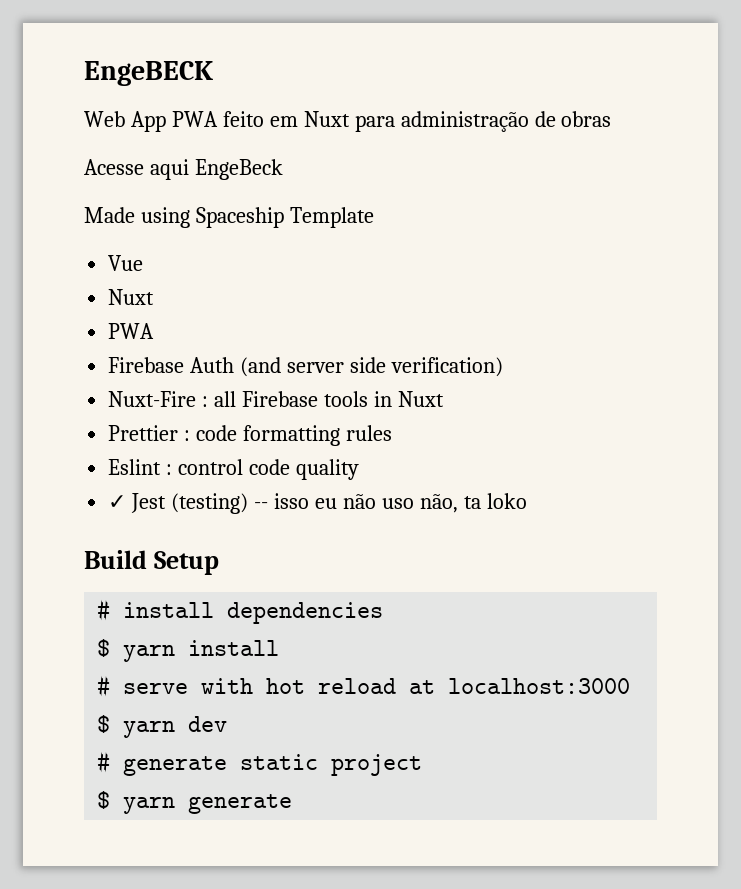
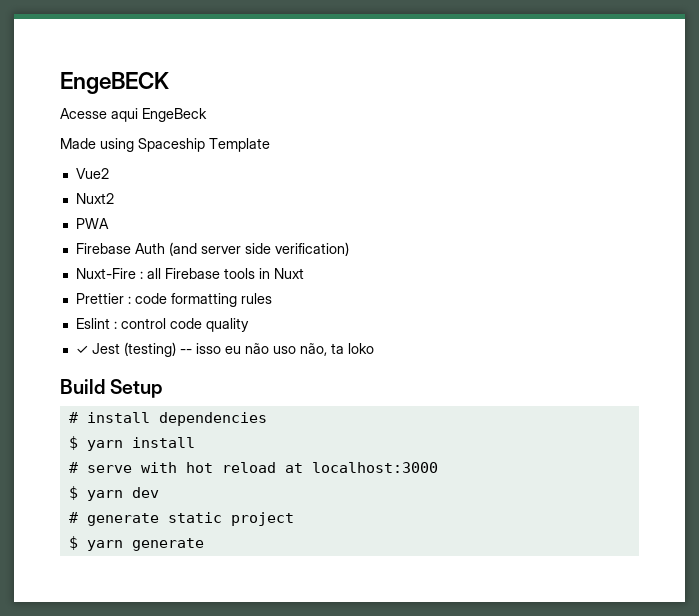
- Web App PWA feito em Nuxt para administração de obras
- Vue
- Nuxt
+ Vue2
+ Nuxt2

